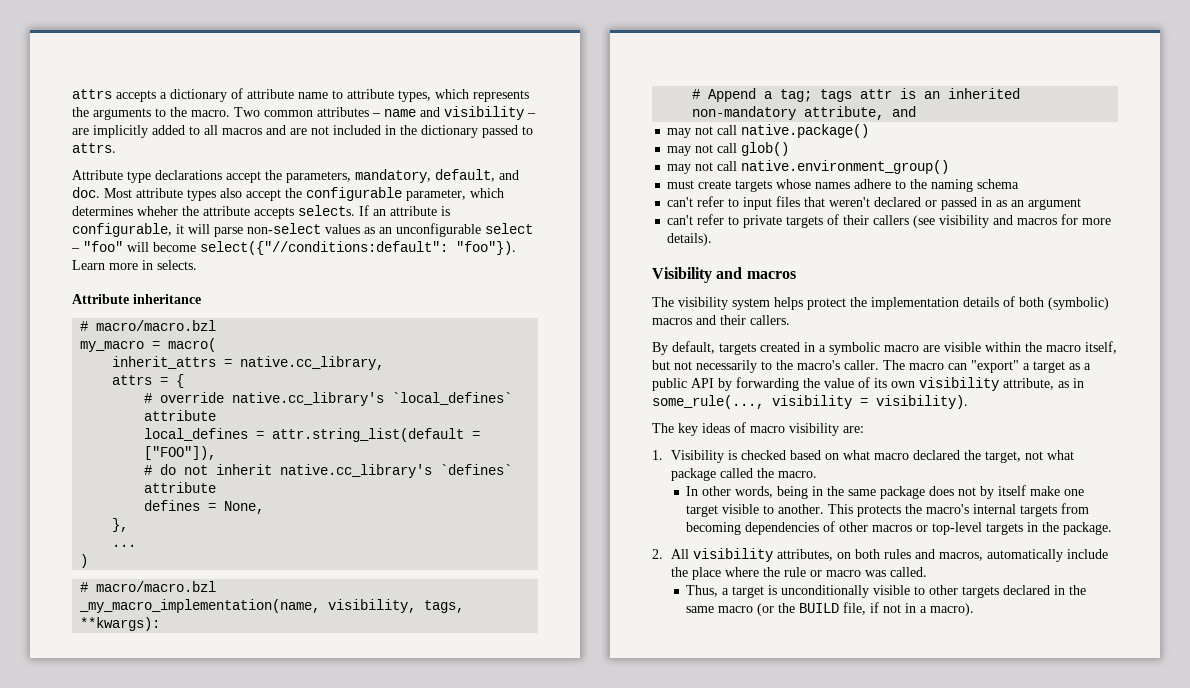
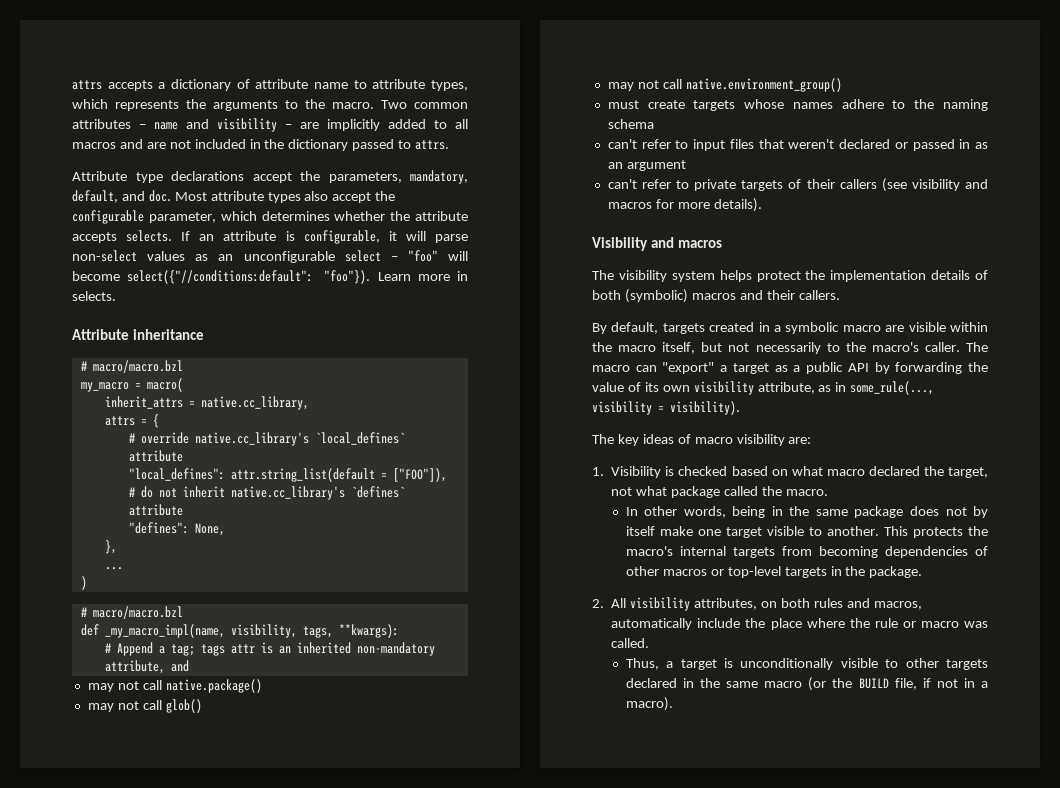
- Most attribute types also accept the configurable parameter, which determines wheher the attribute accepts selects.
+ Most attribute types also accept the configurable parameter, which determines whether the attribute accepts selects.
- local_defines = attr.string_list(default = ["FOO"]),
+ "local_defines": attr.string_list(default = ["FOO"]),
- defines = None,
+ "defines": None,
- _my_macro_implementation(name, visibility, tags, **kwargs):
+ def _my_macro_impl(name, visibility, tags, **kwargs):

